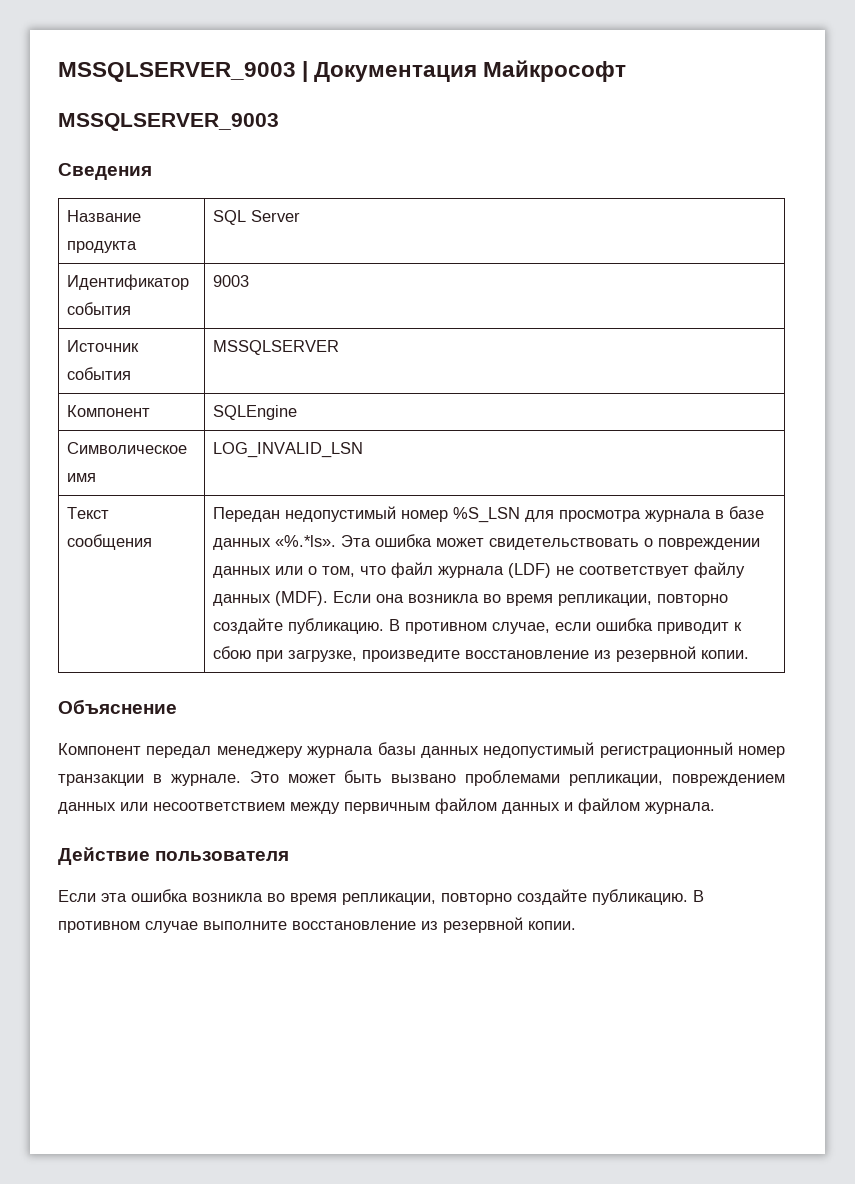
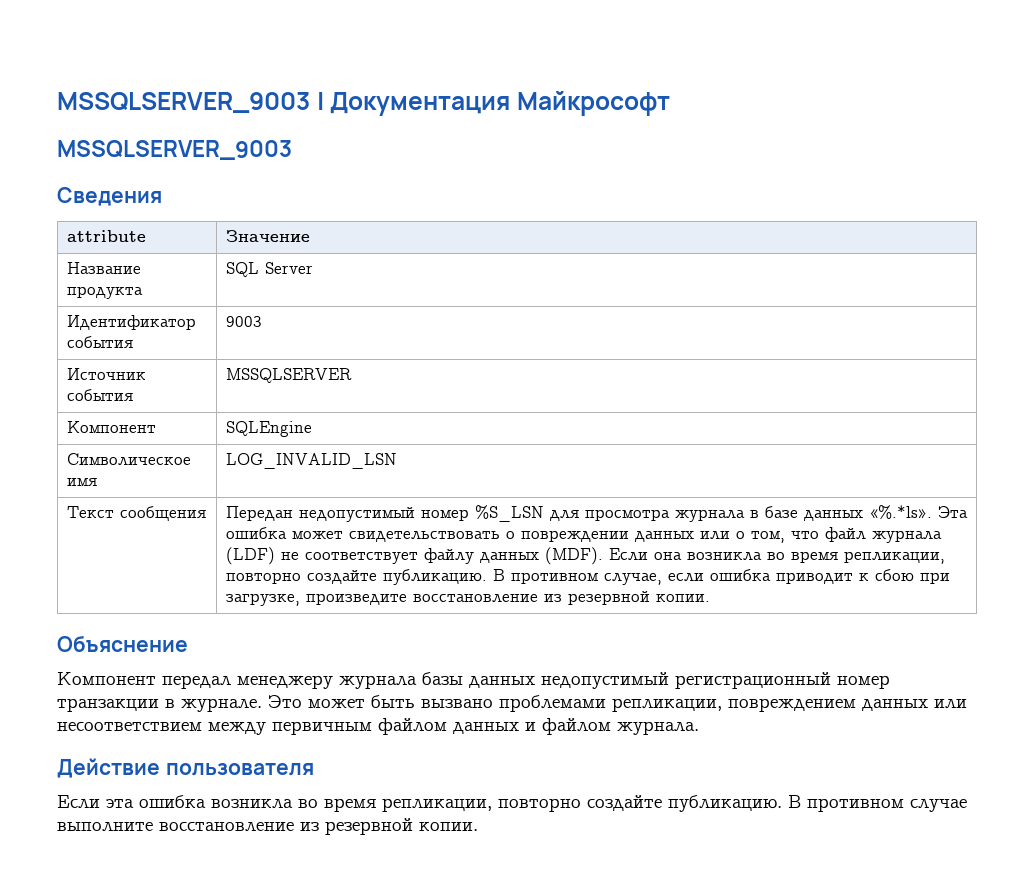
+ attribute | Значение

